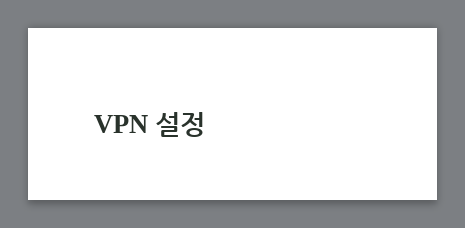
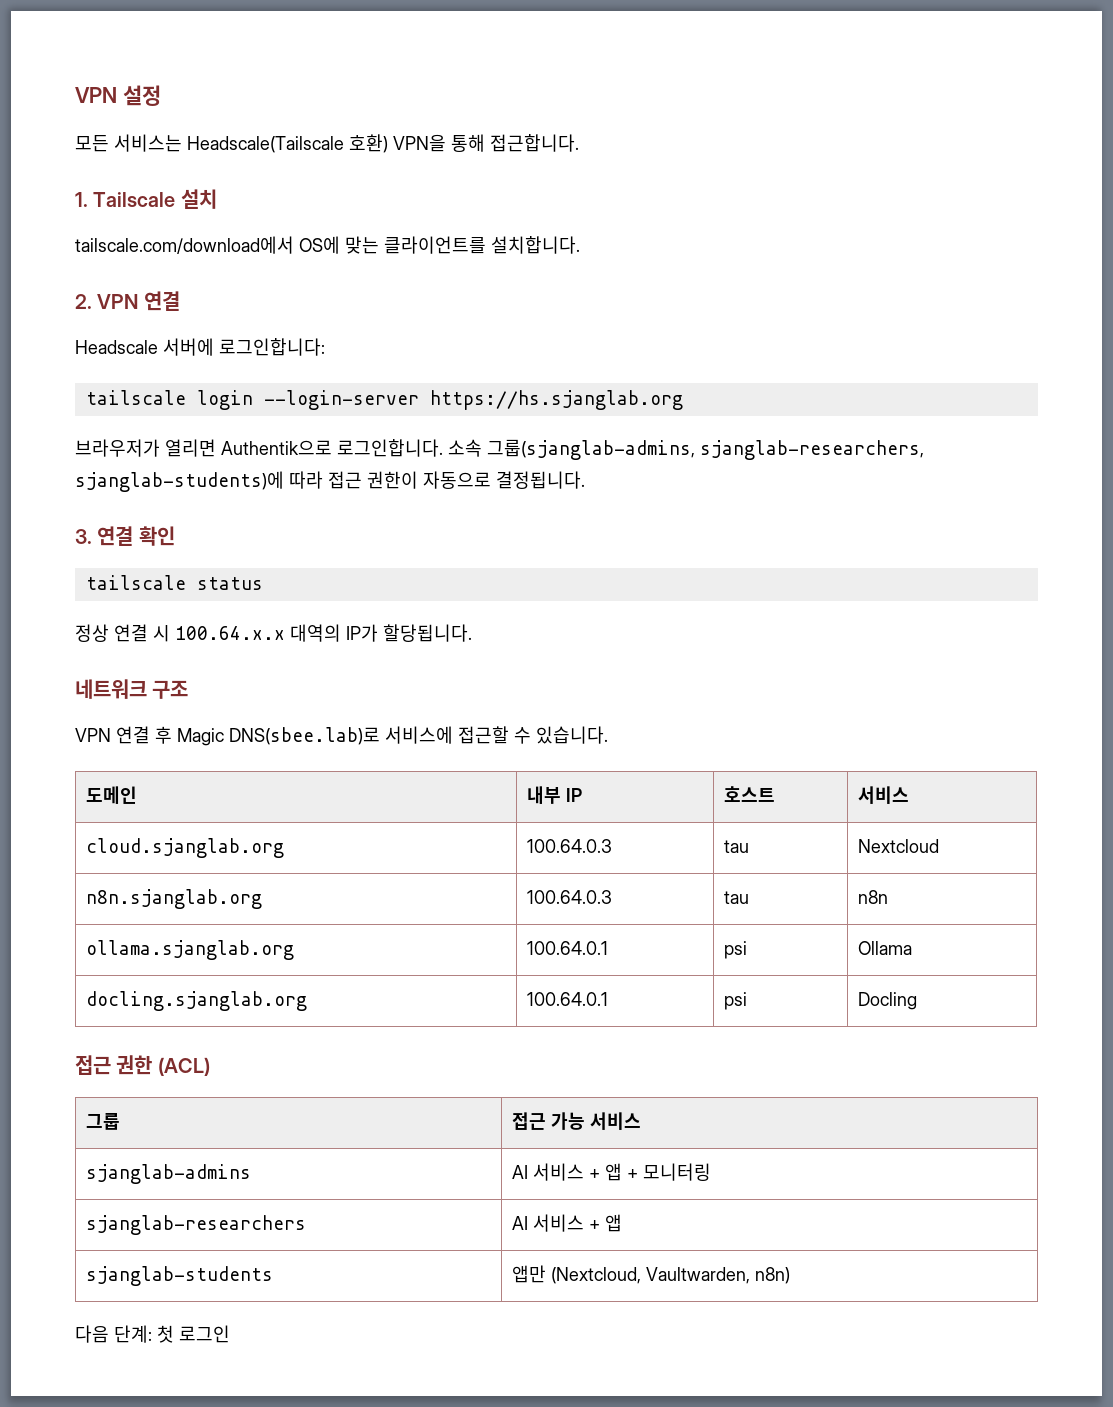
+ 모든 서비스는 Headscale(Tailscale 호환) VPN을 통해 접근합니다.
+ 1. Tailscale 설치
+ tailscale.com/download에서 OS에 맞는 클라이언트를 설치합니다.
+ 2. VPN 연결
+ Headscale 서버에 로그인합니다:
+ tailscale login --login-server https://hs.sjanglab.org
+ 브라우저가 열리면 Authentik으로 로그인합니다. 소속 그룹(sjanglab-admins, sjanglab-researchers, sjanglab-students)에 따라 접근 권한이 자동으로 결정됩니다.
+ 3. 연결 확인
+ tailscale status
+ 정상 연결 시 100.64.x.x 대역의 IP가 할당됩니다.
+ 네트워크 구조
+ VPN 연결 후 Magic DNS(sbee.lab)로 서비스에 접근할 수 있습니다.
+ 도메인 | 내부 IP | 호스트 | 서비스
+ cloud.sjanglab.org | 100.64.0.3 | tau | Nextcloud
+ n8n.sjanglab.org | 100.64.0.3 | tau | n8n
+ ollama.sjanglab.org | 100.64.0.1 | psi | Ollama
+ docling.sjanglab.org | 100.64.0.1 | psi | Docling
+ 접근 권한 (ACL)
+ 그룹 | 접근 가능 서비스
+ sjanglab-admins | AI 서비스 + 앱 + 모니터링
+ sjanglab-researchers | AI 서비스 + 앱
+ sjanglab-students | 앱만 (Nextcloud, Vaultwarden, n8n)
+ 다음 단계: 첫 로그인

